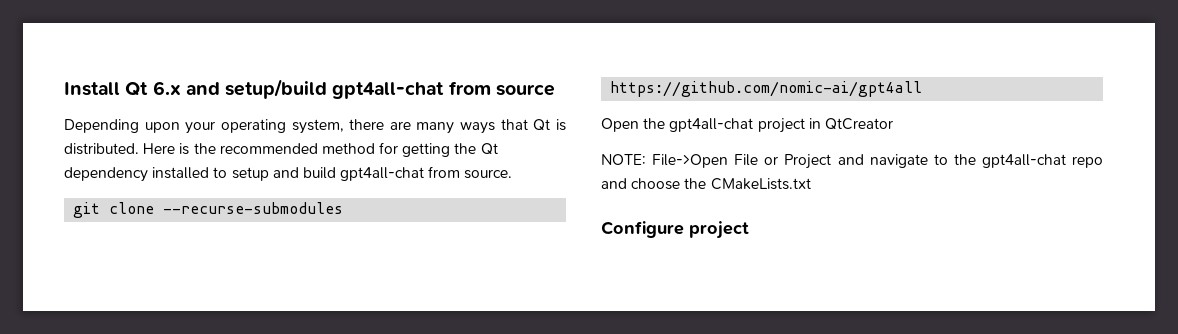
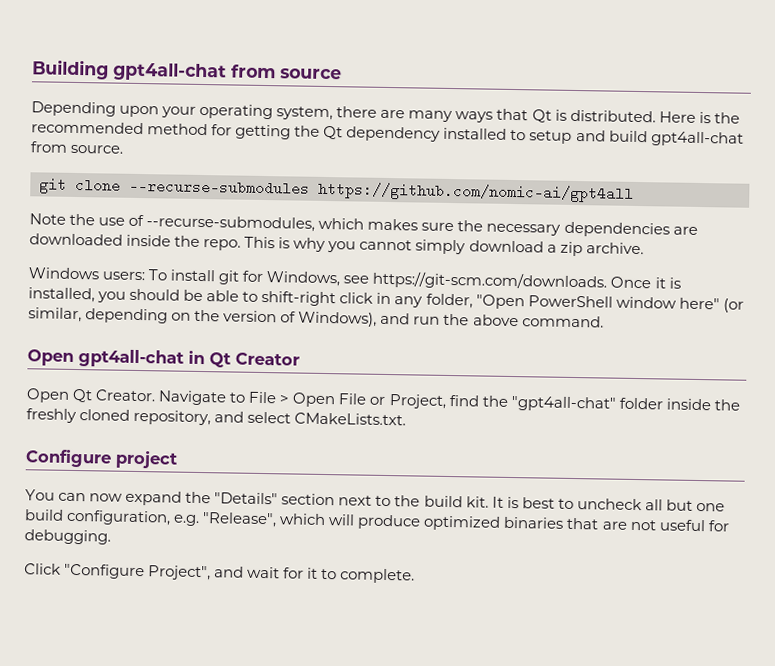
- Install Qt 6.x and setup/build gpt4all-chat from source
+ Building gpt4all-chat from source
- Open the gpt4all-chat project in QtCreator
- NOTE: File->Open File or Project and navigate to the gpt4all-chat repo and choose the CMakeLists.txt
+ Note the use of --recurse-submodules, which makes sure the necessary dependencies are downloaded inside the repo. This is why you cannot simply download a zip archive.
+ Windows users: To install git for Windows, see https://git-scm.com/downloads. Once it is installed, you should be able to shift-right click in any folder, "Open PowerShell window here" (or similar, depending on the version of Windows), and run the above command.
+ Open gpt4all-chat in Qt Creator
+ Open Qt Creator. Navigate to File > Open File or Project, find the "gpt4all-chat" folder inside the freshly cloned repository, and select CMakeLists.txt.
  Configure project
+ You can now expand the "Details" section next to the build kit. It is best to uncheck all but one build configuration, e.g. "Release", which will produce optimized binaries that are not useful for debugging.
+ Click "Configure Project", and wait for it to complete.

